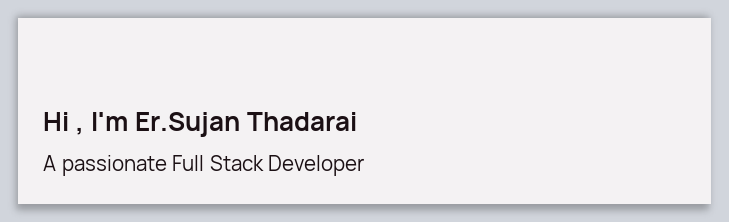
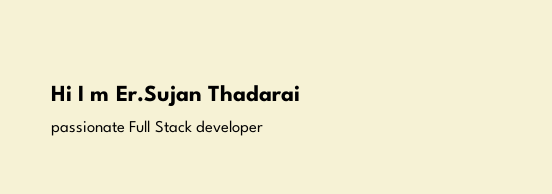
- Hi , I'm Er.Sujan Thadarai
+ Hi I m Er.Sujan Thadarai
- A passionate Full Stack Developer
+ passionate Full Stack developer

